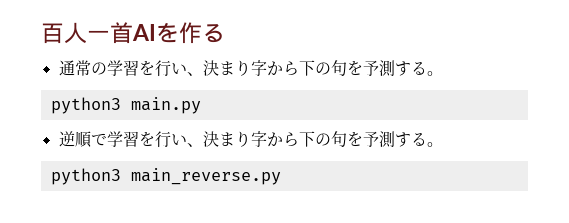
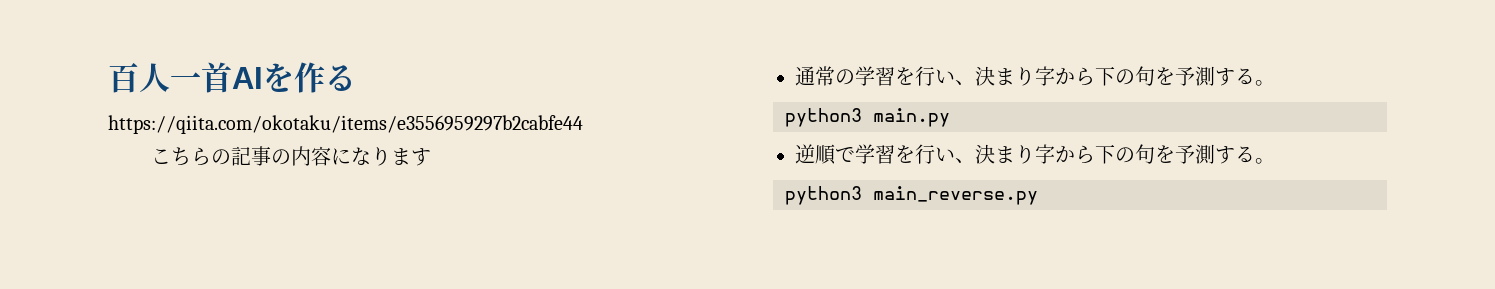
+ https://qiita.com/okotaku/items/e3556959297b2cabfe44
+ こちらの記事の内容になります

